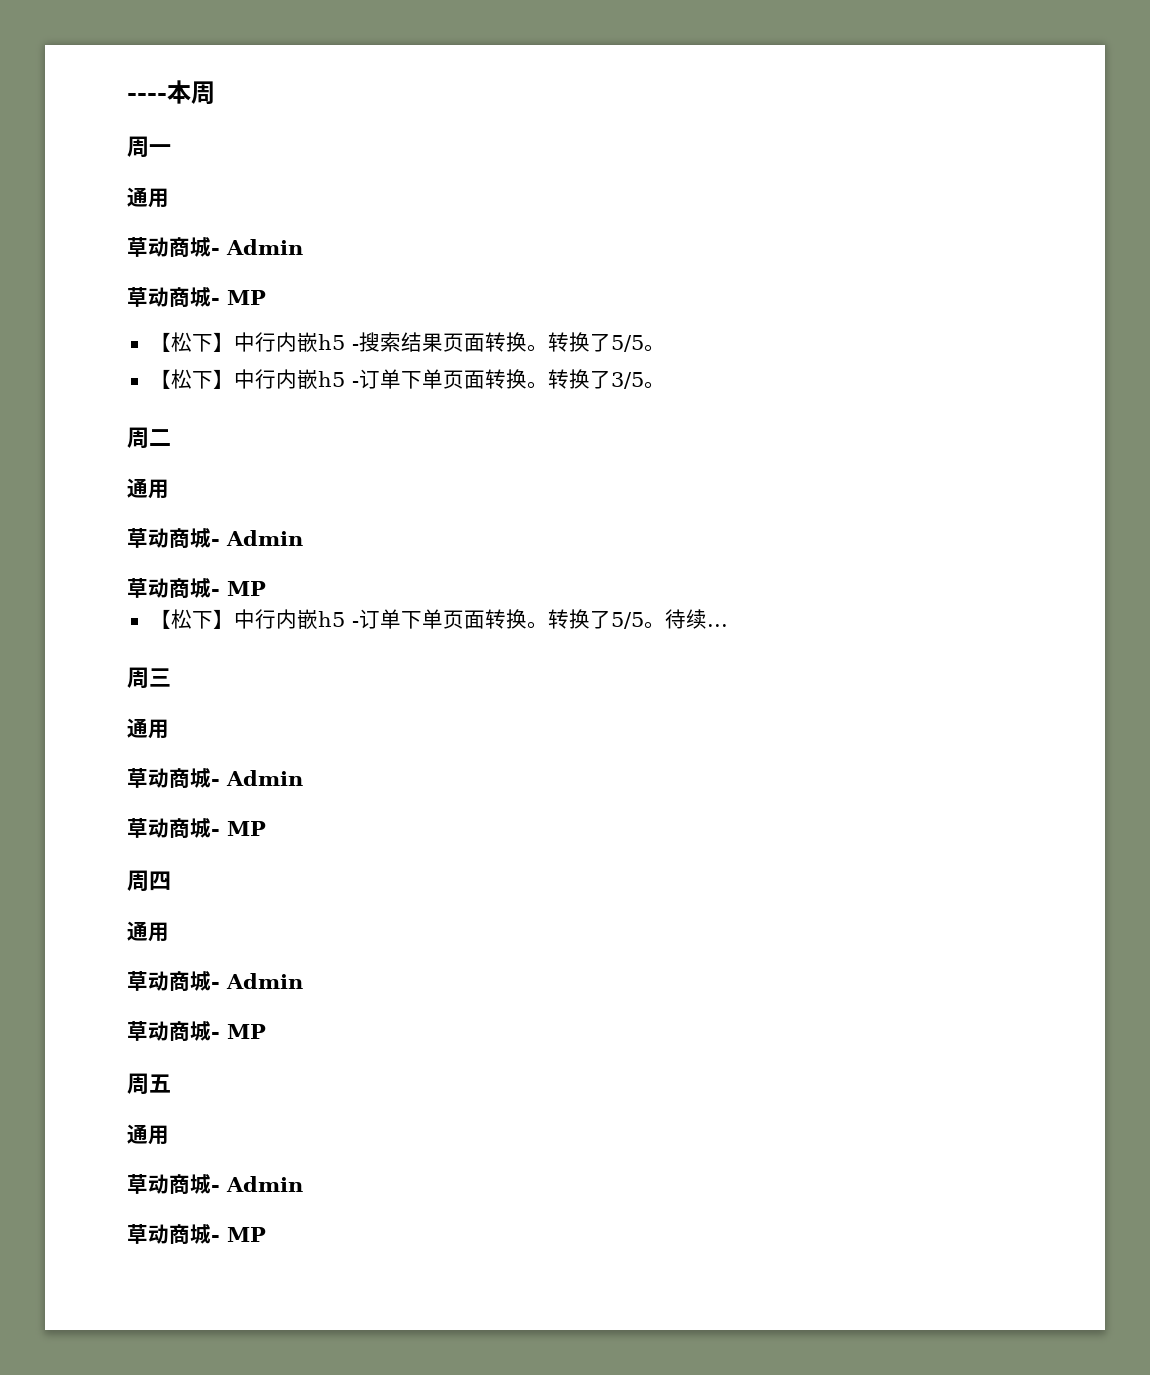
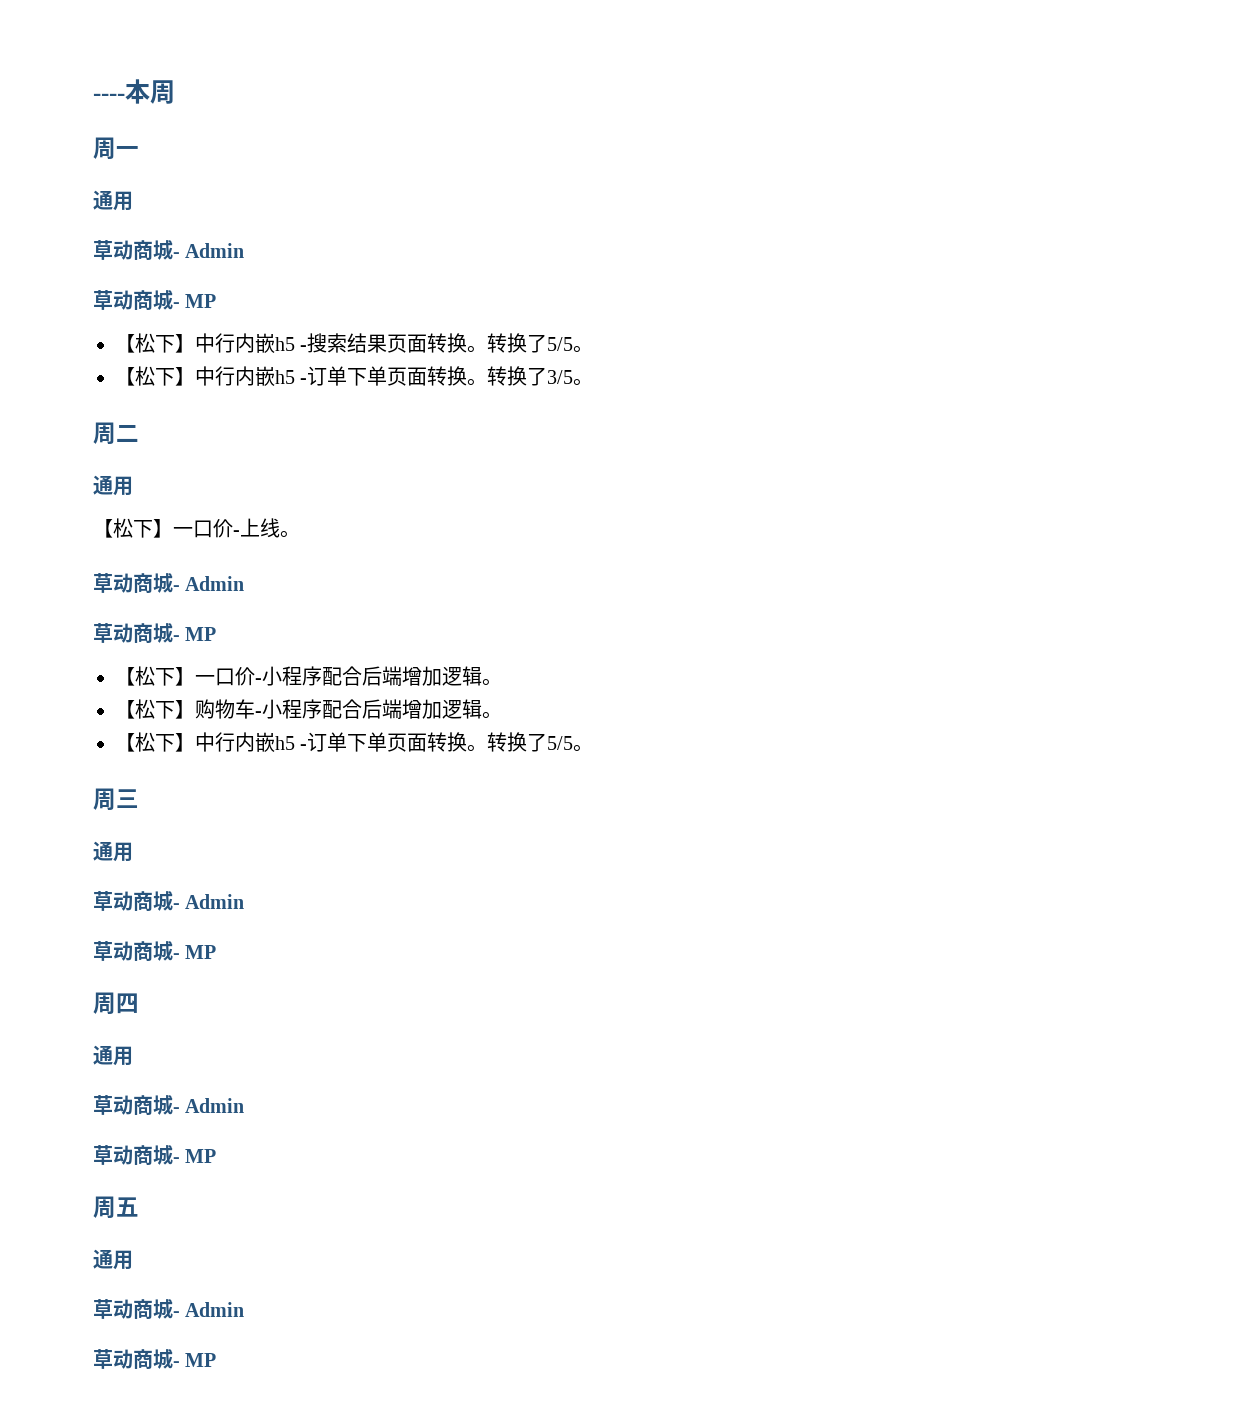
  周二
  通用
+ 【松下】一口价-上线。
  草动商城- Admin
  草动商城- MP
+ 【松下】一口价-小程序配合后端增加逻辑。
+ 【松下】购物车-小程序配合后端增加逻辑。
- 待续...

